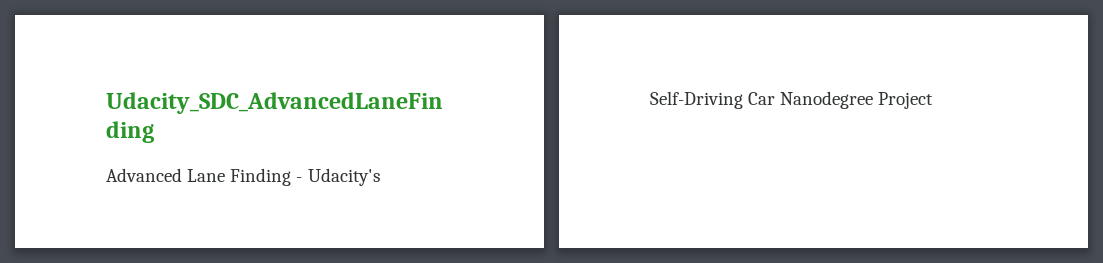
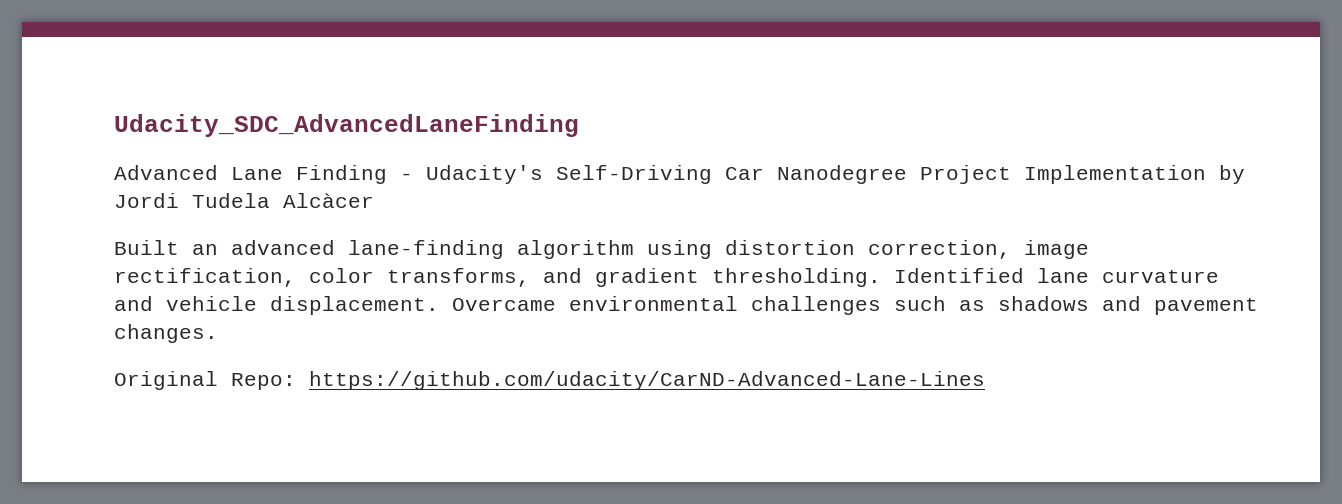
- Advanced Lane Finding - Udacity's Self-Driving Car Nanodegree Project
+ Advanced Lane Finding - Udacity's Self-Driving Car Nanodegree Project Implementation by Jordi Tudela Alcàcer
+ Built an advanced lane-finding algorithm using distortion correction, image rectification, color transforms, and gradient thresholding. Identified lane curvature and vehicle displacement. Overcame environmental challenges such as shadows and pavement changes.
+ Original Repo: https://github.com/udacity/CarND-Advanced-Lane-Lines

